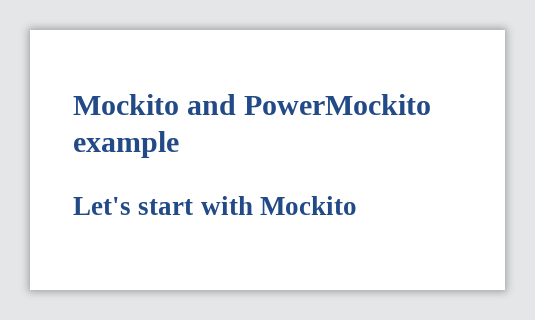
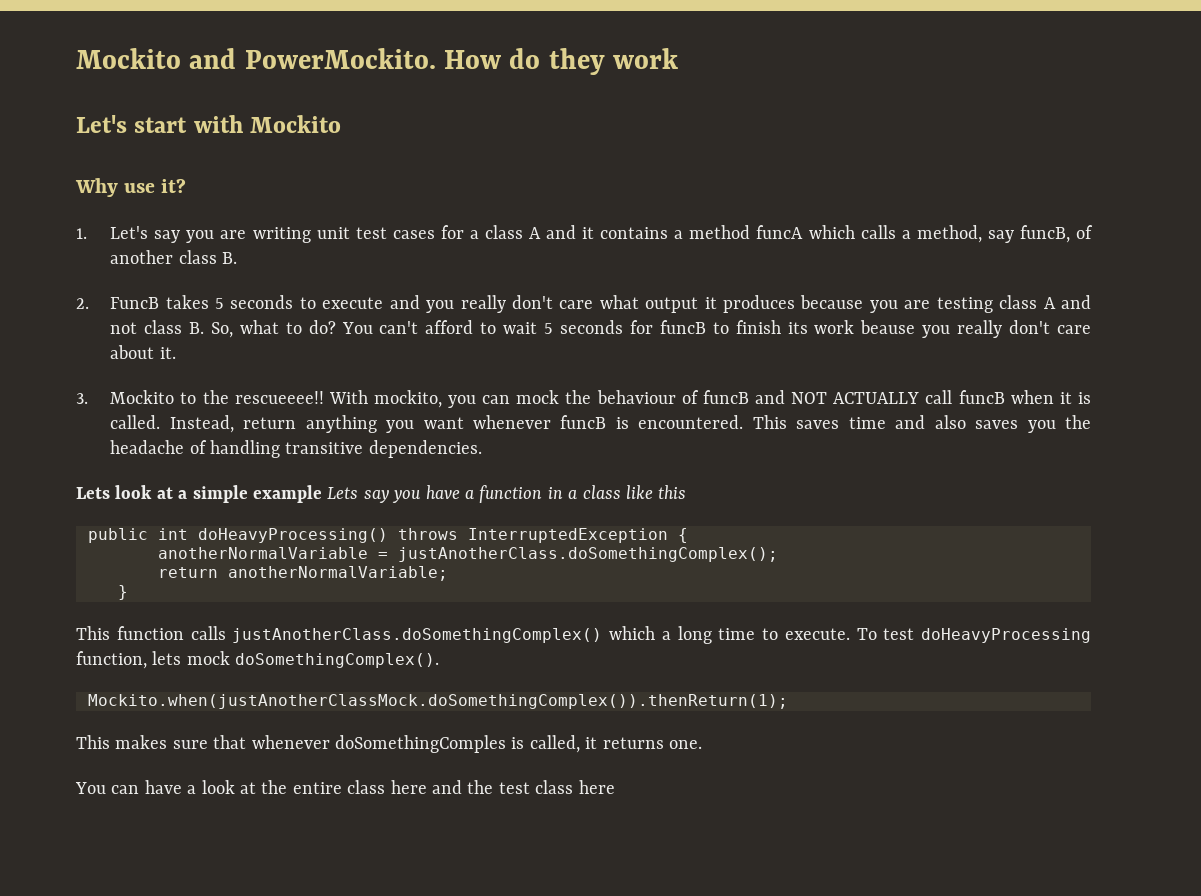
- Mockito and PowerMockito example
+ Mockito and PowerMockito. How do they work
+ Why use it?
+ 1. Let's say you are writing unit test cases for a class A and it contains a method funcA which calls a method, say funcB, of another class B.
+ 2. FuncB takes 5 seconds to execute and you really don't care what output it produces because you are testing class A and not class B. So, what to do? You can't afford to wait 5 seconds for funcB to finish its work beause you really don't care about it.
+ 3. Mockito to the rescueeee!! With mockito, you can mock the behaviour of funcB and NOT ACTUALLY call funcB when it is called. Instead, return anything you want whenever funcB is encountered. This saves time and also saves you the headache of handling transitive dependencies.
+ Lets look at a simple example Lets say you have a function in a class like this
+ public int doHeavyProcessing() throws InterruptedException {
+ anotherNormalVariable = justAnotherClass.doSomethingComplex();
+ return anotherNormalVariable;
+ }
+ This function calls justAnotherClass.doSomethingComplex() which a long time to execute. To test doHeavyProcessing function, lets mock doSomethingComplex().
+ Mockito.when(justAnotherClassMock.doSomethingComplex()).thenReturn(1);
+ This makes sure that whenever doSomethingComples is called, it returns one.
+ You can have a look at the entire class here and the test class here

